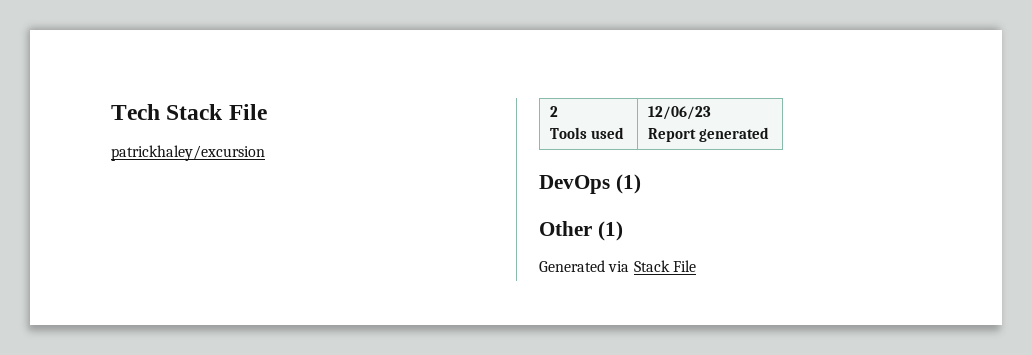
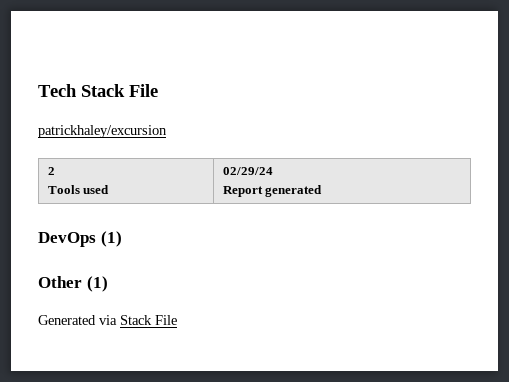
  2
- Tools used | 12/06/23
+ Tools used | 02/29/24

